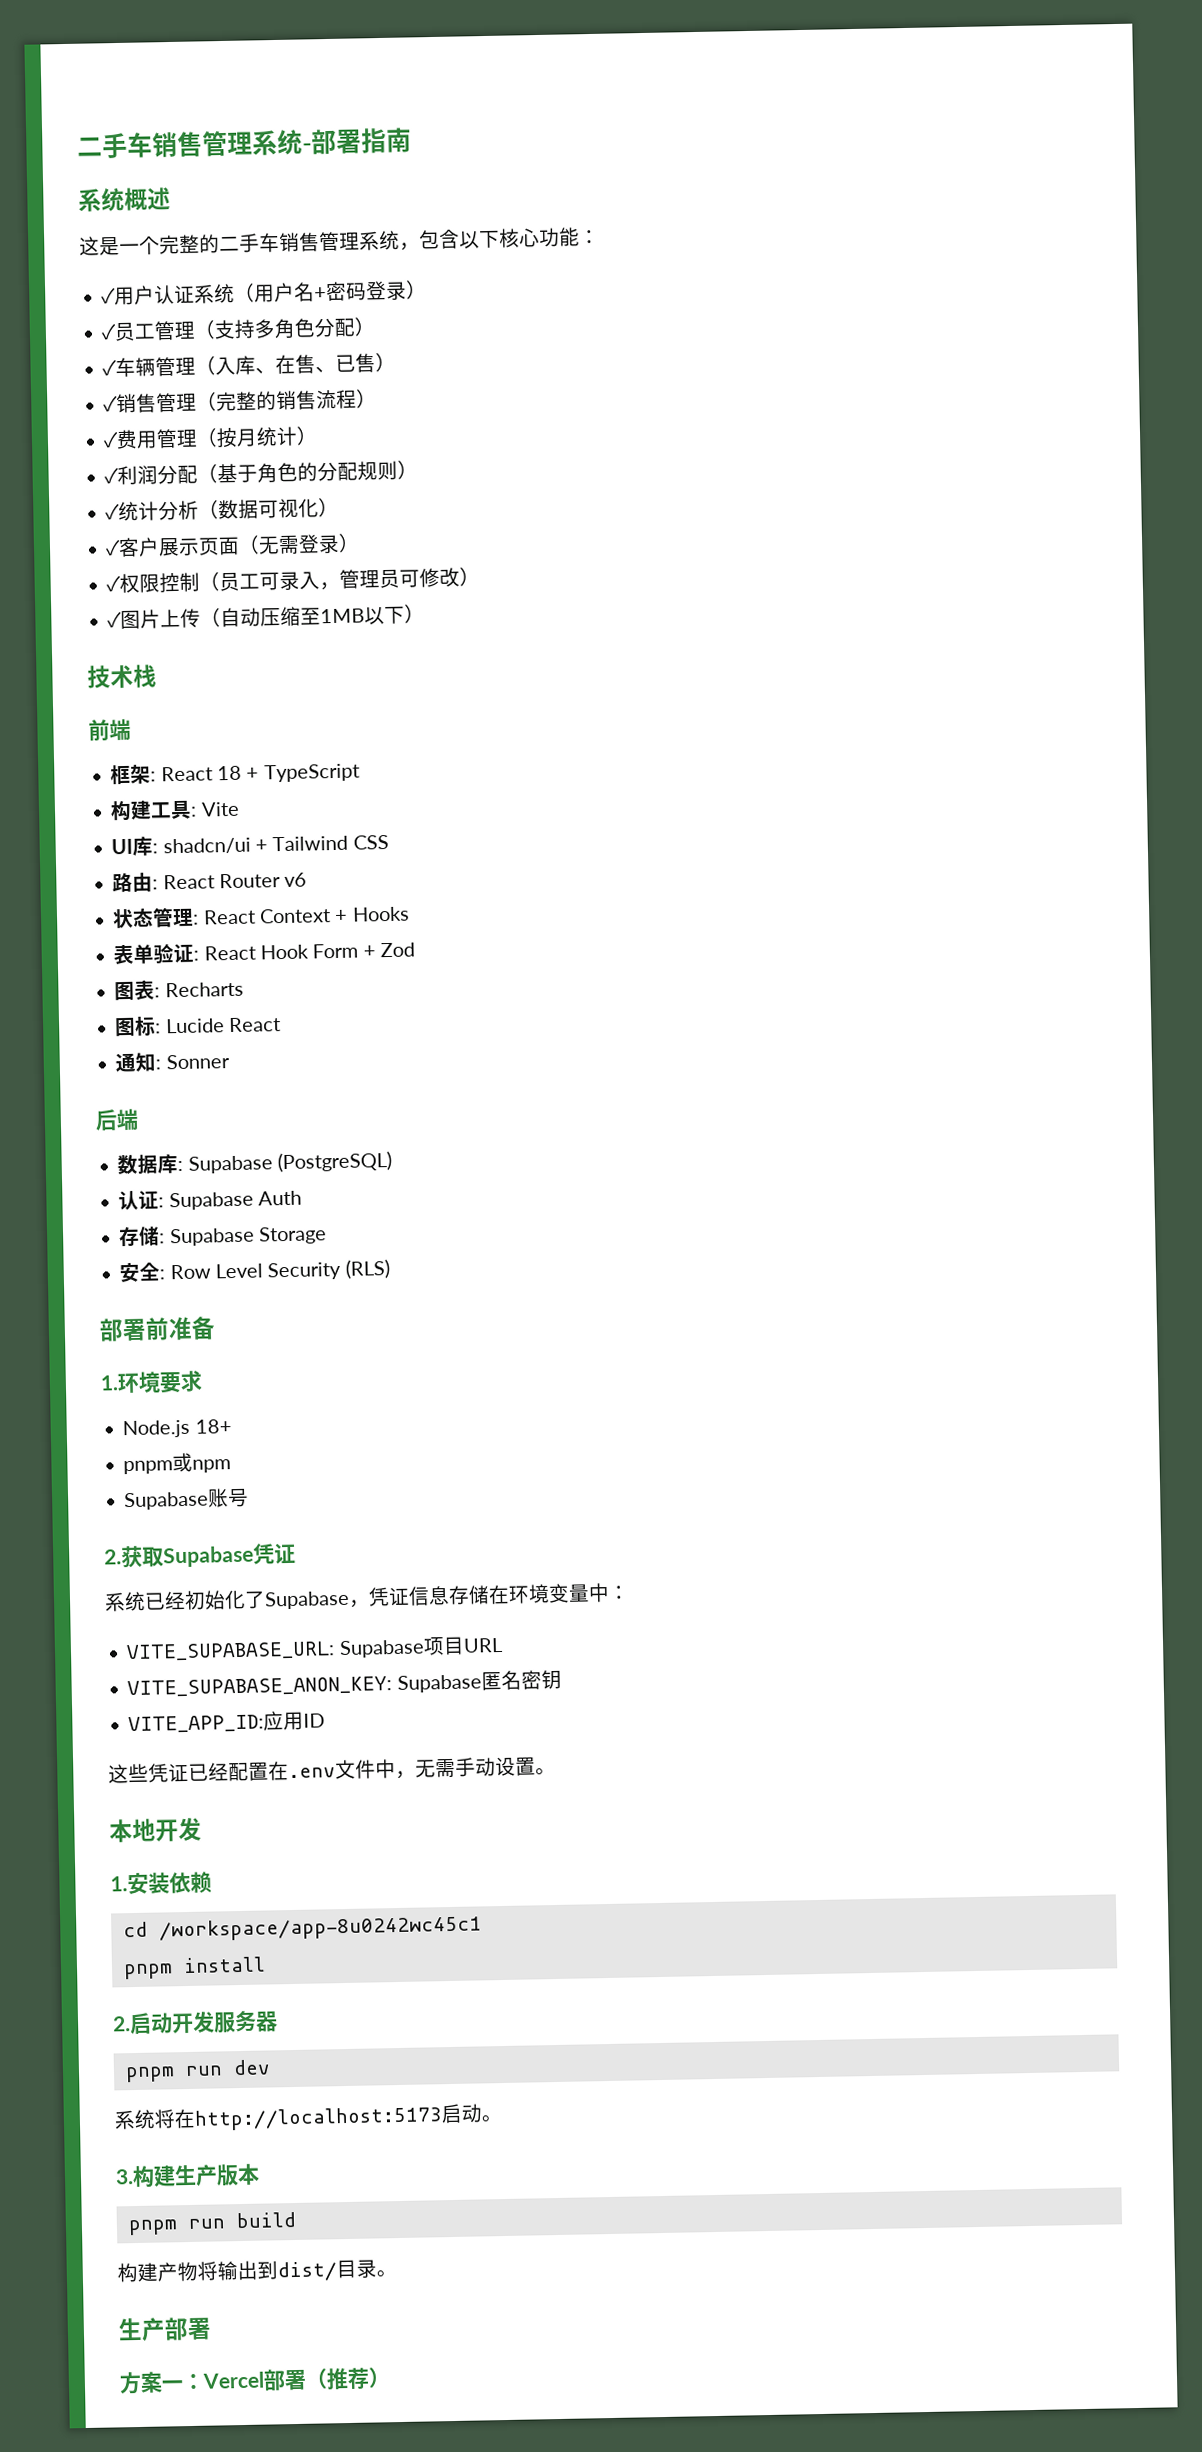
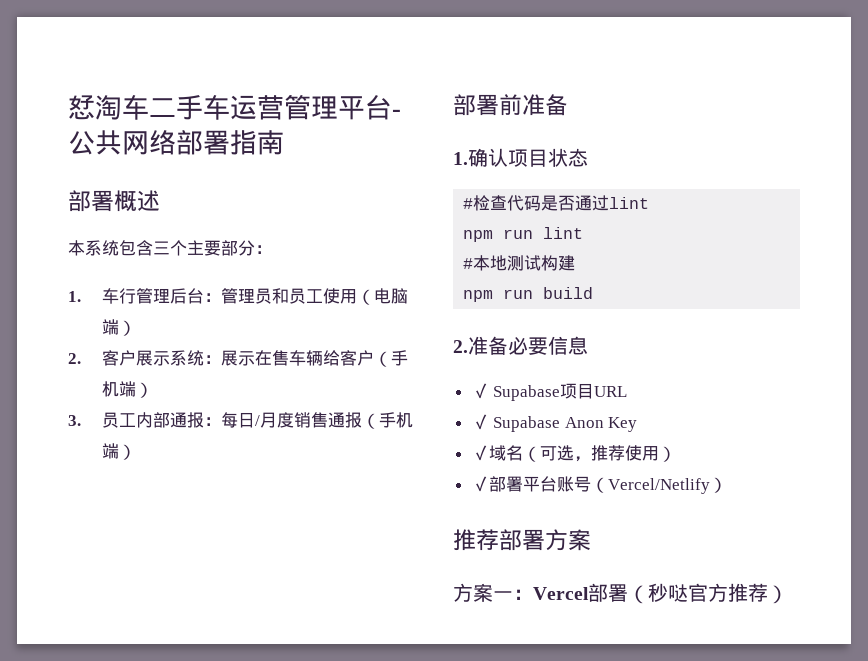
- 二手车销售管理系统-部署指南
+ 恏淘车二手车运营管理平台-公共网络部署指南
- 系统概述
+ 部署概述
- 这是一个完整的二手车销售管理系统，包含以下核心功能：
- ✓用户认证系统（用户名+密码登录）
- ✓员工管理（支持多角色分配）
- ✓车辆管理（入库、在售、已售）
- ✓销售管理（完整的销售流程）
- ✓费用管理（按月统计）
- ✓利润分配（基于角色的分配规则）
- ✓统计分析（数据可视化）
- ✓客户展示页面（无需登录）
- ✓权限控制（员工可录入，管理员可修改）
- ✓图片上传（自动压缩至1MB以下）
- 技术栈
- 前端
- 框架: React 18 + TypeScript
- 构建工具: Vite
- UI库: shadcn/ui + Tailwind CSS
- 路由: React Router v6
- 状态管理: React Context + Hooks
- 表单验证: React Hook Form + Zod
- 图表: Recharts
- 图标: Lucide React
- 通知: Sonner
- 后端
- 数据库: Supabase (PostgreSQL)
- 认证: Supabase Auth
- 存储: Supabase Storage
- 安全: Row Level Security (RLS)
+ 本系统包含三个主要部分：
+ 1.车行管理后台：管理员和员工使用（电脑端）
+ 2.客户展示系统：展示在售车辆给客户（手机端）
+ 3.员工内部通报：每日/月度销售通报（手机端）
  部署前准备
- 1.环境要求
- Node.js 18+
- pnpm或npm
- Supabase账号
- 2.获取Supabase凭证
- 系统已经初始化了Supabase，凭证信息存储在环境变量中：
- VITE_SUPABASE_URL: Supabase项目URL
- VITE_SUPABASE_ANON_KEY: Supabase匿名密钥
- VITE_APP_ID:应用ID
- 这些凭证已经配置在.env文件中，无需手动设置。
- 本地开发
- 1.安装依赖
- cd /workspace/app-8u0242wc45c1
- pnpm install
- 2.启动开发服务器
- pnpm run dev
- 系统将在http://localhost:5173启动。
- 3.构建生产版本
- pnpm run build
- 构建产物将输出到dist/目录。
- 生产部署
+ 1.确认项目状态
+ #检查代码是否通过lint
+ npm run lint
+ #本地测试构建
+ npm run build
+ 2.准备必要信息
+ ✓ Supabase项目URL
+ ✓ Supabase Anon Key
+ ✓域名（可选，推荐使用）
+ ✓部署平台账号（Vercel/Netlify）
+ 推荐部署方案
- 方案一：Vercel部署（推荐）
+ 方案一：Vercel部署（秒哒官方推荐）

